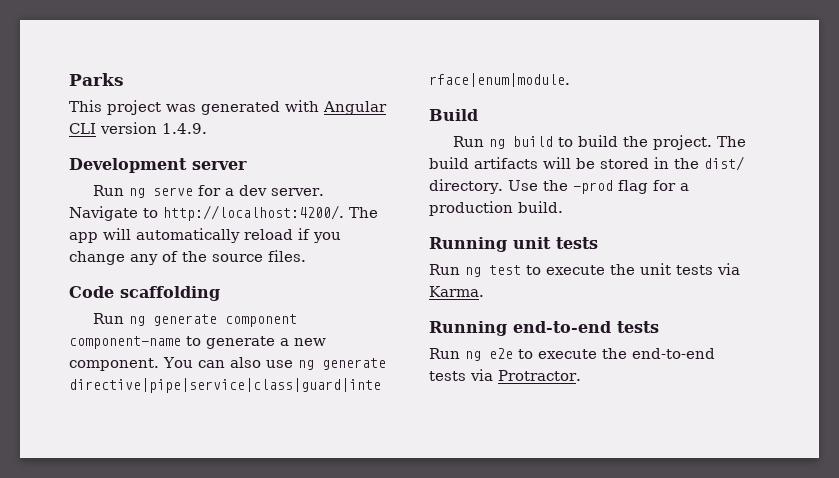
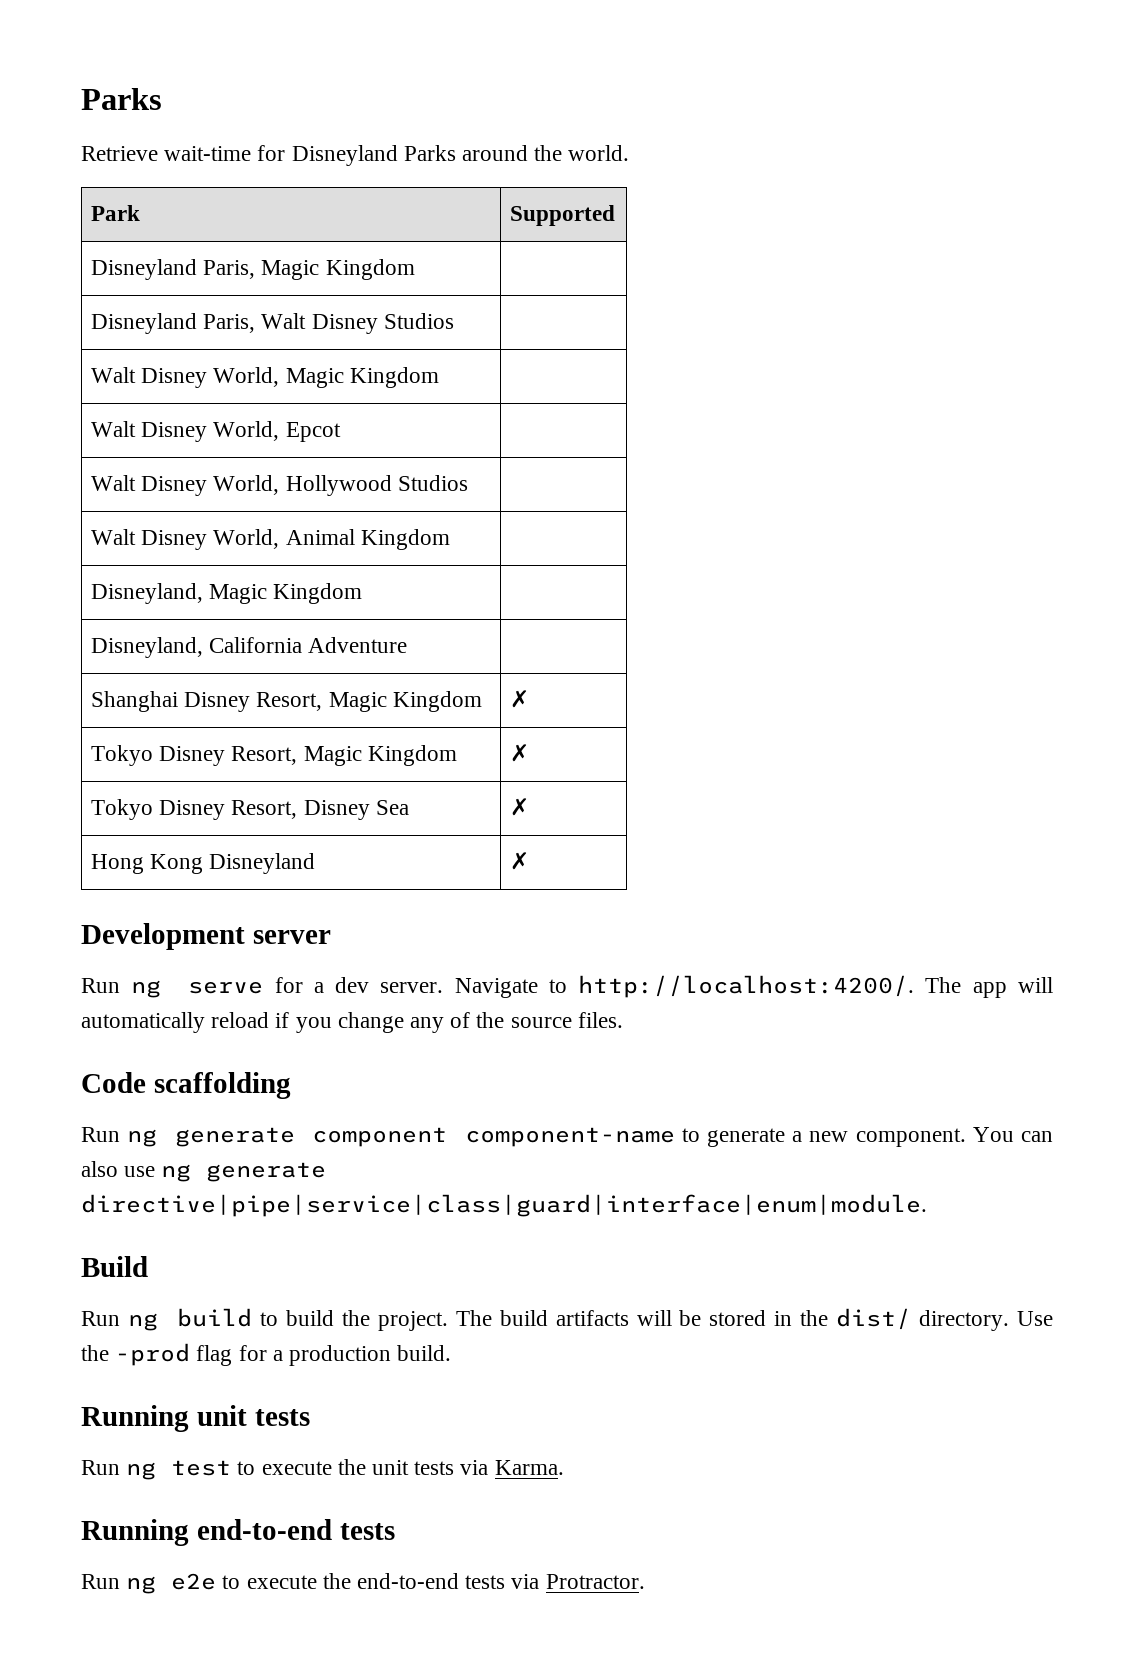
- This project was generated with Angular CLI version 1.4.9.
+ Retrieve wait-time for Disneyland Parks around the world.
+ Park | Supported
+ Disneyland Paris, Magic Kingdom |
+ Disneyland Paris, Walt Disney Studios |
+ Walt Disney World, Magic Kingdom |
+ Walt Disney World, Epcot |
+ Walt Disney World, Hollywood Studios |
+ Walt Disney World, Animal Kingdom |
+ Disneyland, Magic Kingdom |
+ Disneyland, California Adventure |
+ Shanghai Disney Resort, Magic Kingdom | ✗
+ Tokyo Disney Resort, Magic Kingdom | ✗
+ Tokyo Disney Resort, Disney Sea | ✗
+ Hong Kong Disneyland | ✗

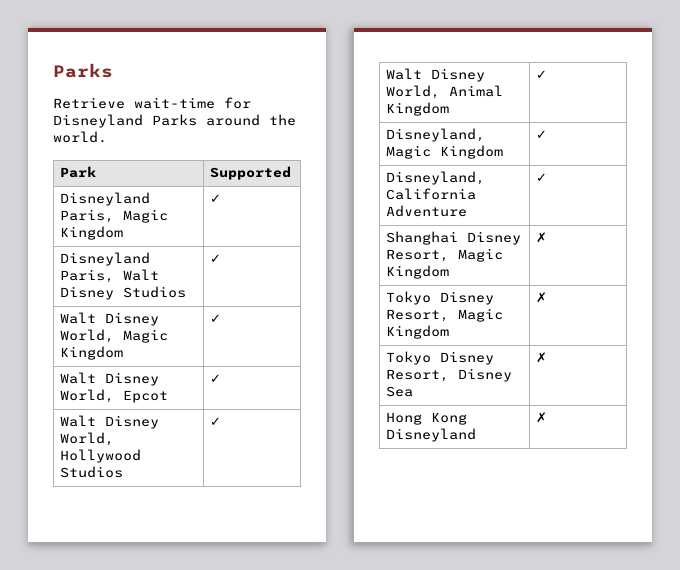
- Disneyland Paris, Magic Kingdom |
+ Disneyland Paris, Magic Kingdom | ✓
- Disneyland Paris, Walt Disney Studios |
+ Disneyland Paris, Walt Disney Studios | ✓
- Walt Disney World, Magic Kingdom |
+ Walt Disney World, Magic Kingdom | ✓
- Walt Disney World, Epcot |
+ Walt Disney World, Epcot | ✓
- Walt Disney World, Hollywood Studios |
+ Walt Disney World, Hollywood Studios | ✓
- Walt Disney World, Animal Kingdom |
+ Walt Disney World, Animal Kingdom | ✓
- Disneyland, Magic Kingdom |
+ Disneyland, Magic Kingdom | ✓
- Disneyland, California Adventure |
+ Disneyland, California Adventure | ✓
- Development server
- Run ng serve for a dev server. Navigate to http://localhost:4200/. The app will automatically reload if you change any of the source files.
- Code scaffolding
- Run ng generate component component-name to generate a new component. You can also use ng generate directive|pipe|service|class|guard|interface|enum|module.
- Build
- Run ng build to build the project. The build artifacts will be stored in the dist/ directory. Use the -prod flag for a production build.
- Running unit tests
- Run ng test to execute the unit tests via Karma.
- Running end-to-end tests
- Run ng e2e to execute the end-to-end tests via Protractor.

